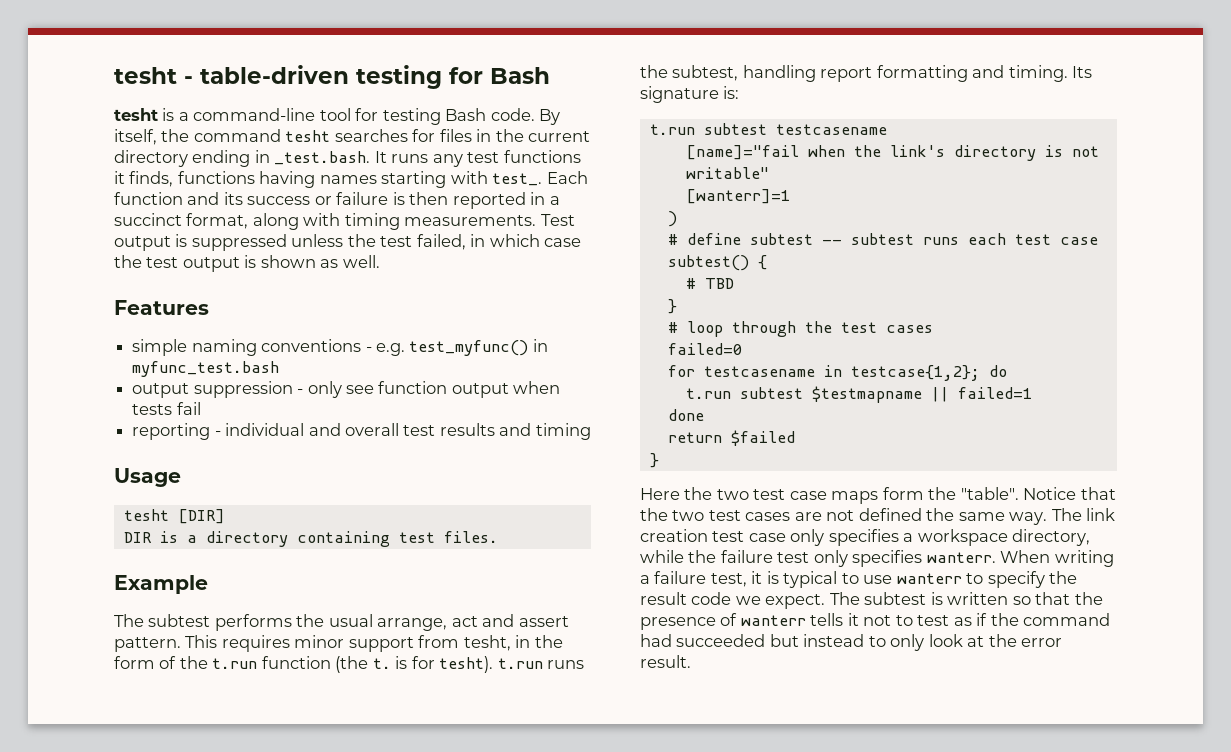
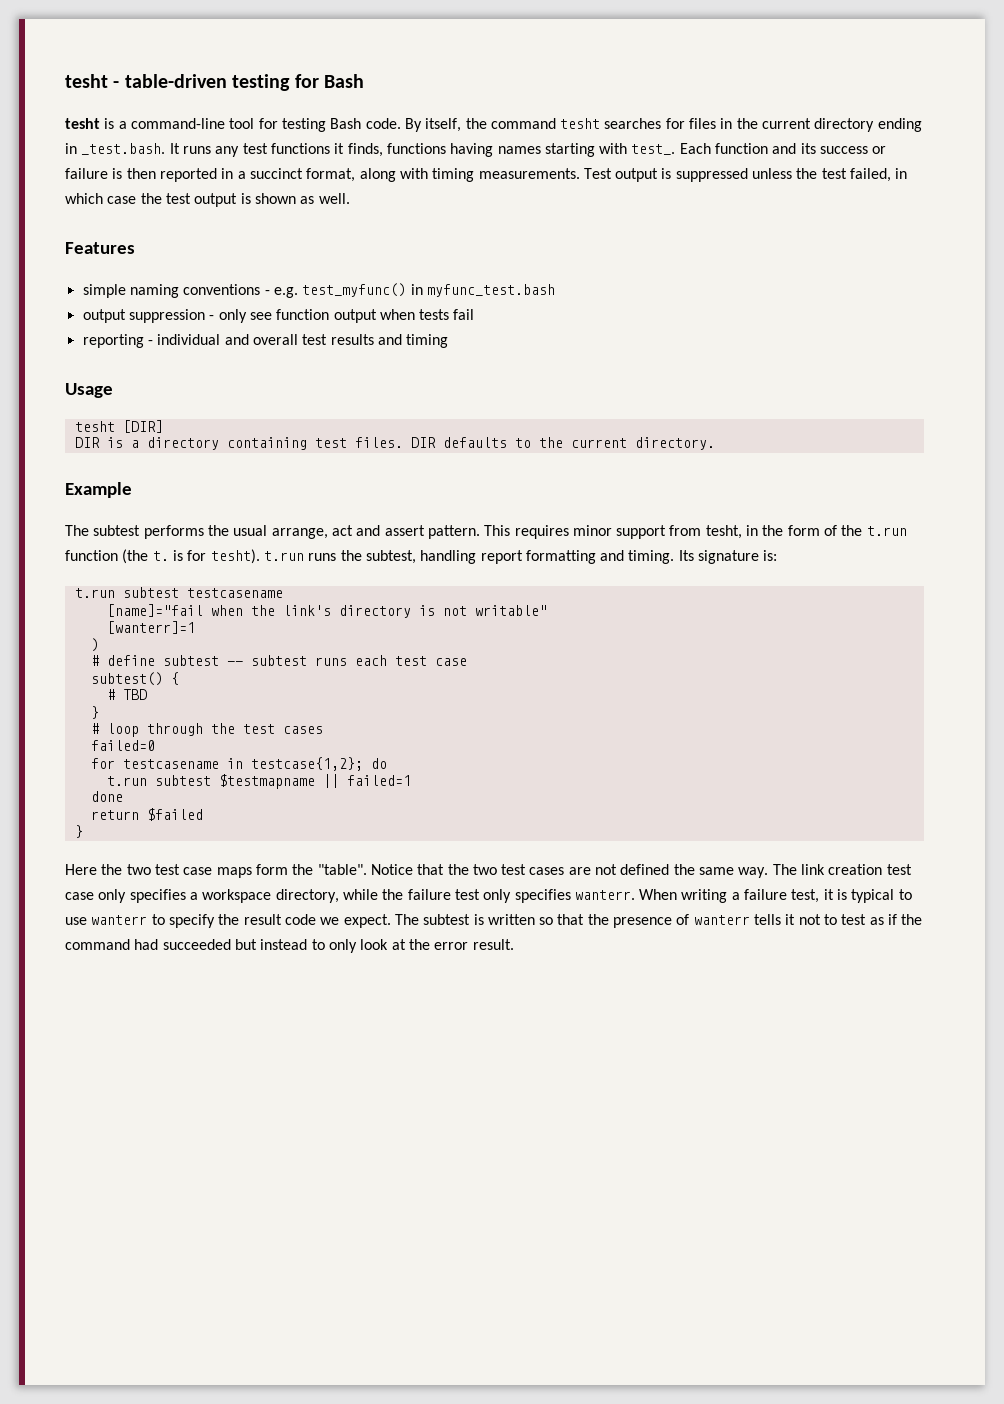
+ DIR defaults to the current directory.

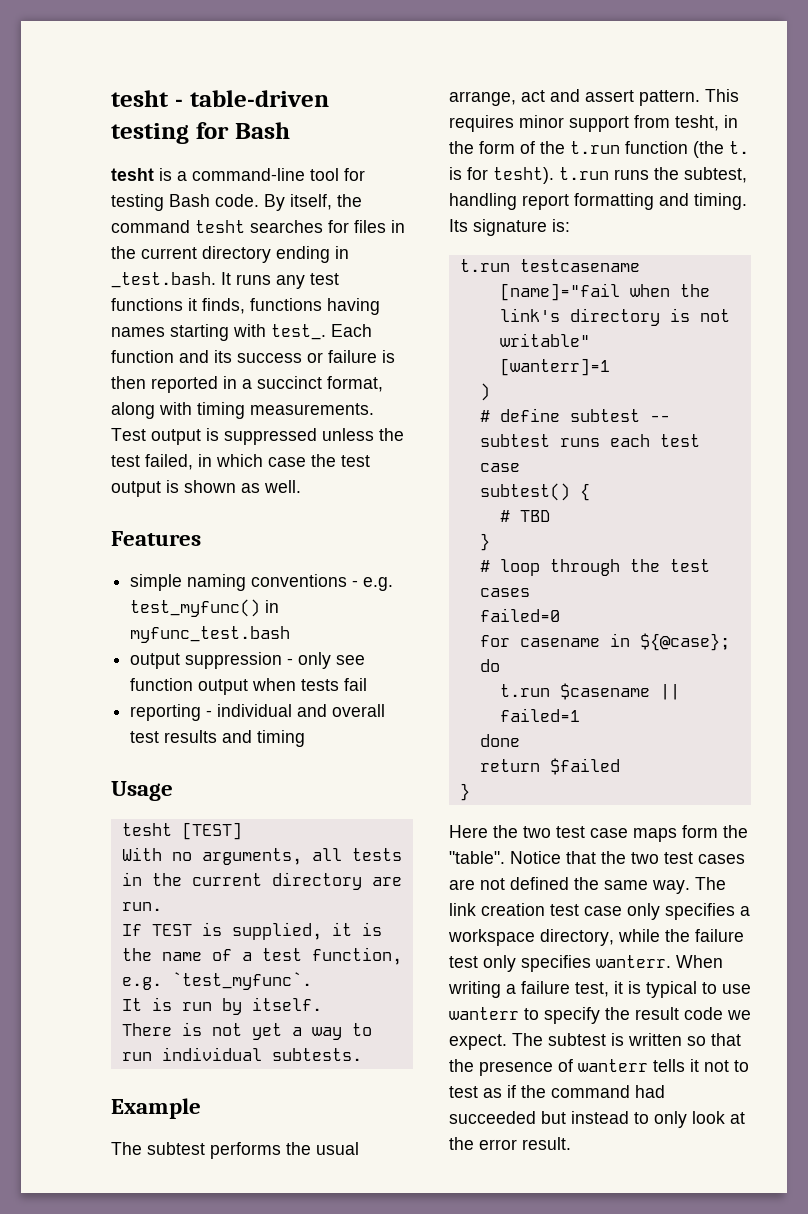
- tesht [DIR]
- DIR is a directory containing test files. DIR defaults to the current directory.
+ tesht [TEST]
+ With no arguments, all tests in the current directory are run.
+ If TEST is supplied, it is the name of a test function, e.g. `test_myfunc`.
+ It is run by itself.
+ There is not yet a way to run individual subtests.
- t.run subtest testcasename
+ t.run testcasename
- for testcasename in testcase{1,2}; do
+ for casename in ${@case}; do
- t.run subtest $testmapname || failed=1
+ t.run $casename || failed=1

